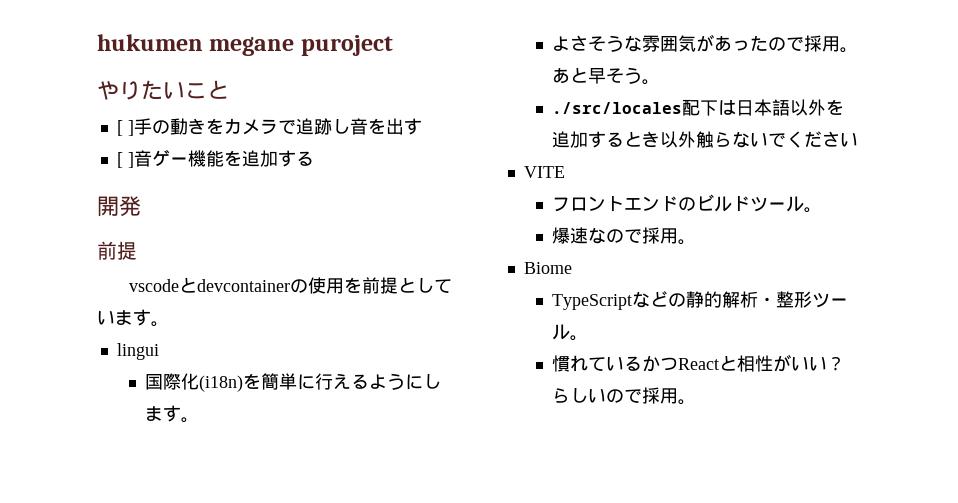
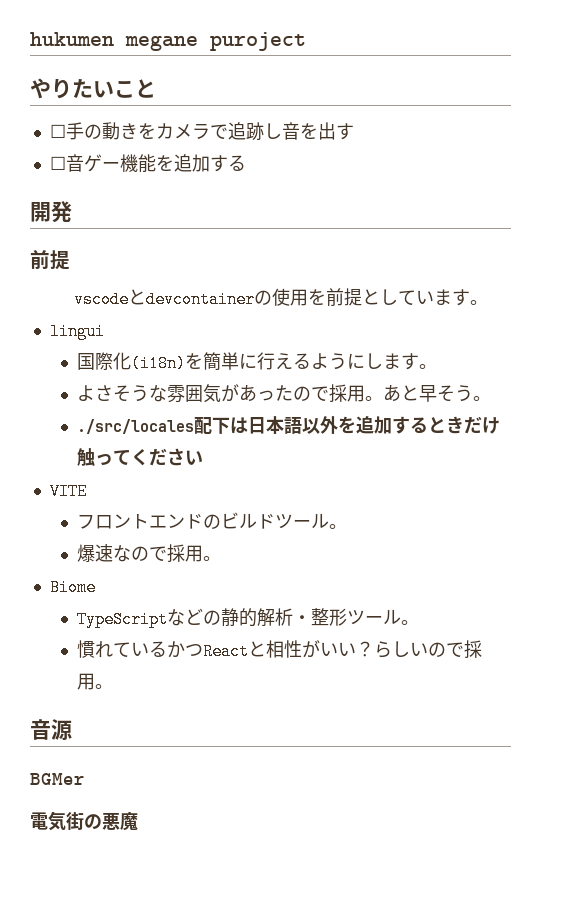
- [ ]手の動きをカメラで追跡し音を出す
+ ☐手の動きをカメラで追跡し音を出す
- [ ]音ゲー機能を追加する
+ ☐音ゲー機能を追加する
- ./src/locales配下は日本語以外を追加するとき以外触らないでください
+ ./src/locales配下は日本語以外を追加するときだけ触ってください
+ 音源
+ BGMer
+ 電気街の悪魔

